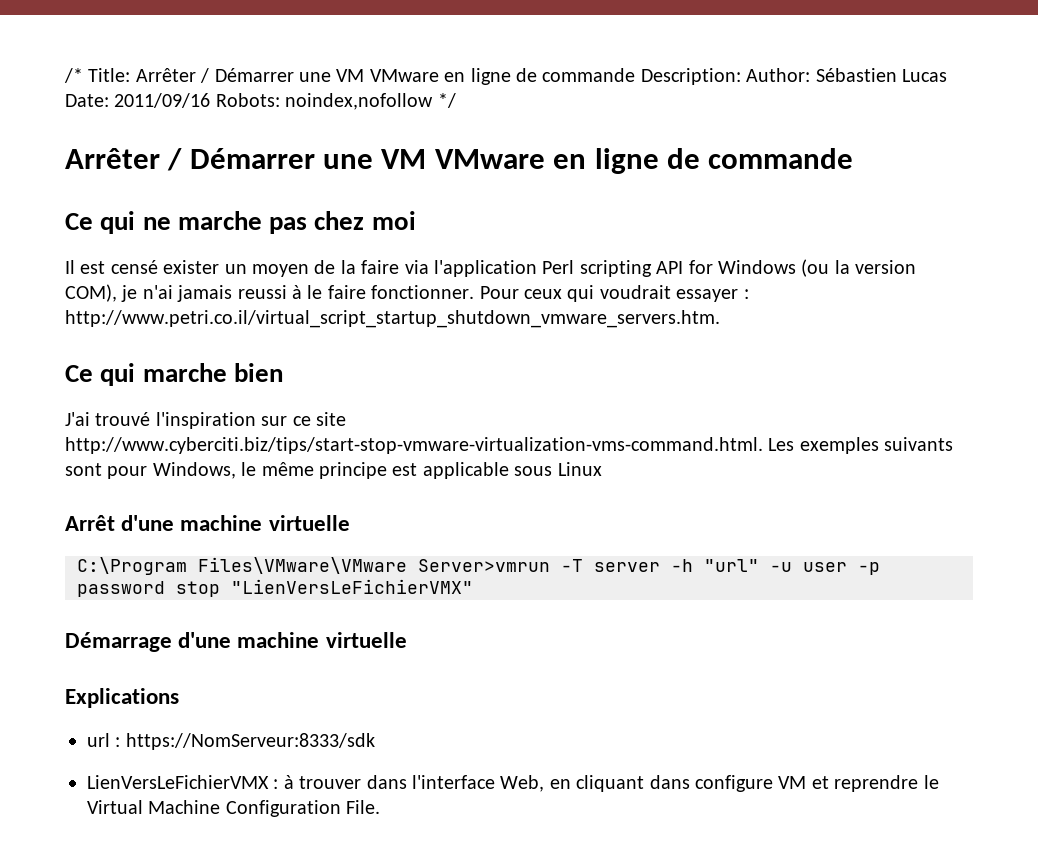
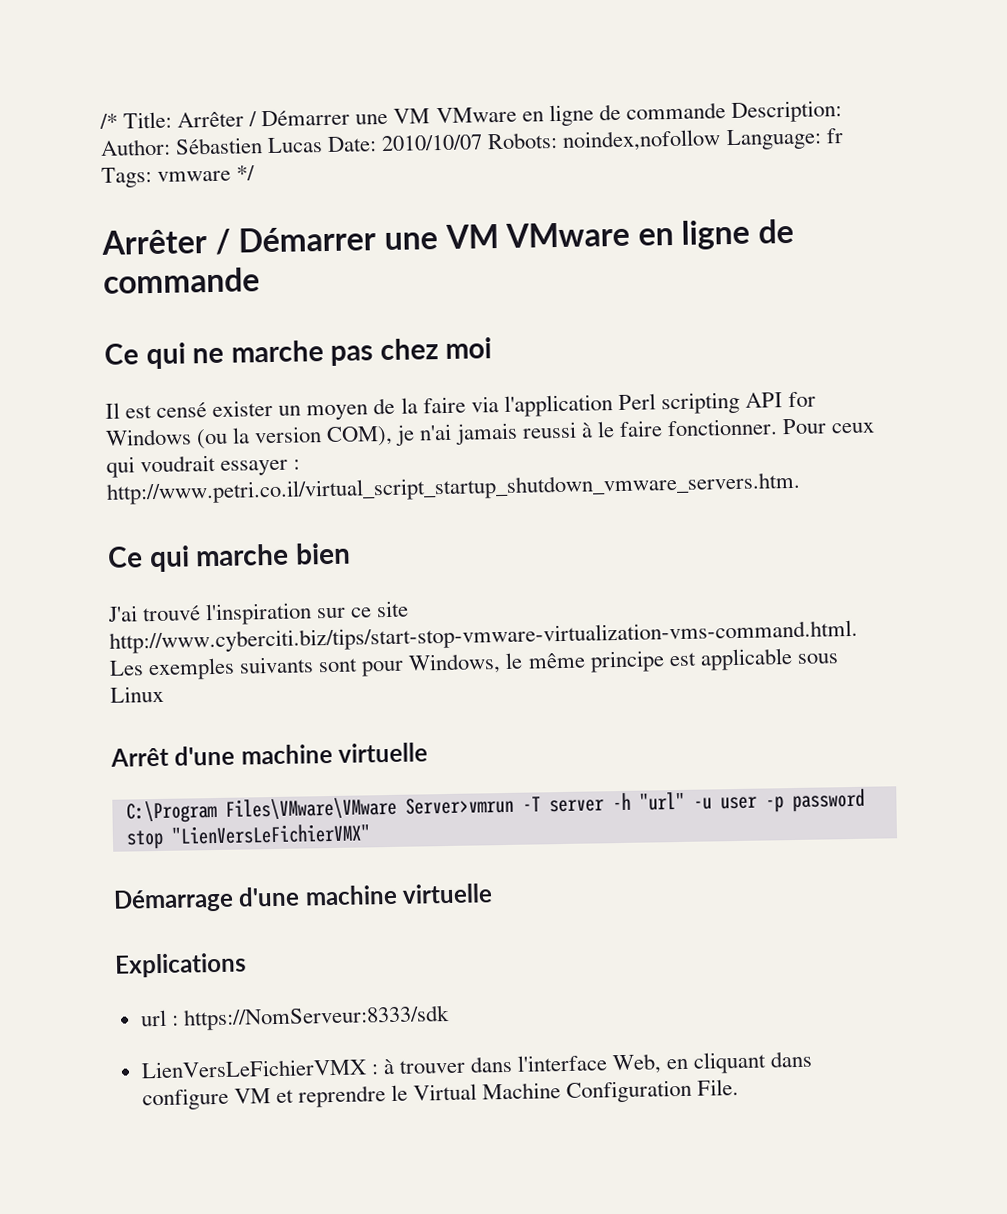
- /* Title: Arrêter / Démarrer une VM VMware en ligne de commande Description: Author: Sébastien Lucas Date: 2011/09/16 Robots: noindex,nofollow */
+ /* Title: Arrêter / Démarrer une VM VMware en ligne de commande Description: Author: Sébastien Lucas Date: 2010/10/07 Robots: noindex,nofollow Language: fr Tags: vmware */

